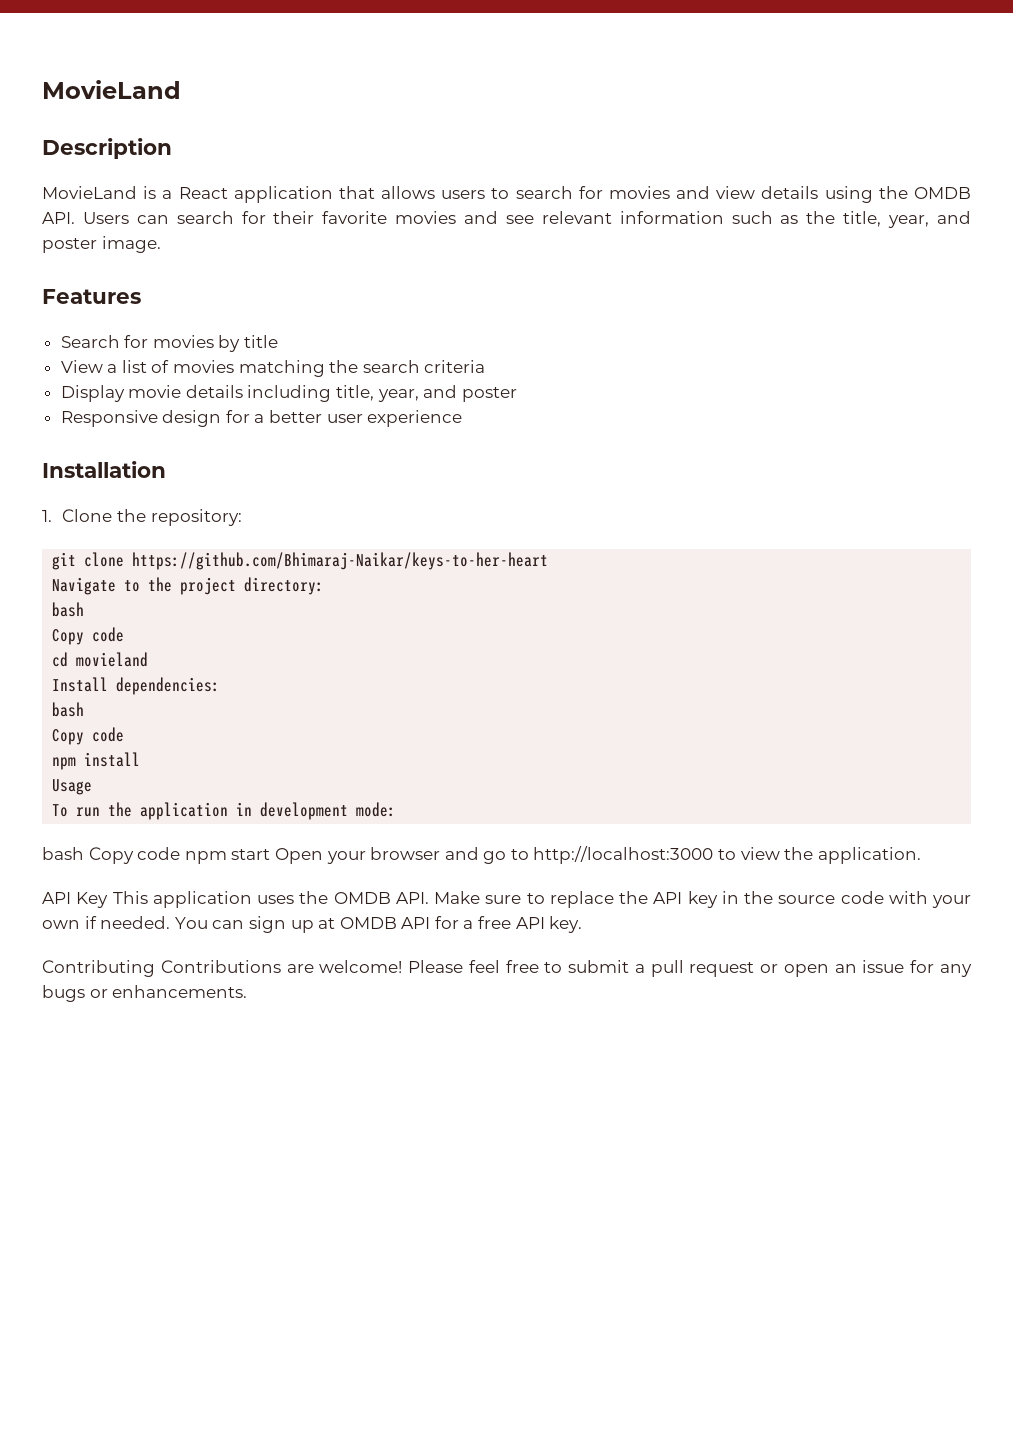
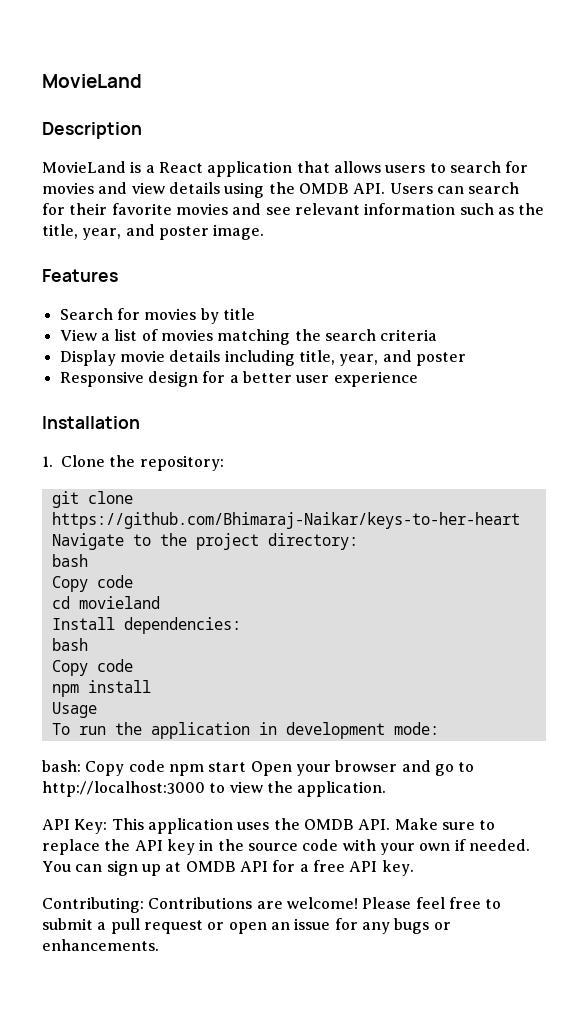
- bash Copy code npm start Open your browser and go to http://localhost:3000 to view the application.
+ bash: Copy code npm start Open your browser and go to http://localhost:3000 to view the application.
- API Key This application uses the OMDB API. Make sure to replace the API key in the source code with your own if needed.
+ API Key: This application uses the OMDB API. Make sure to replace the API key in the source code with your own if needed.
- Contributing Contributions are welcome!
+ Contributing: Contributions are welcome!

